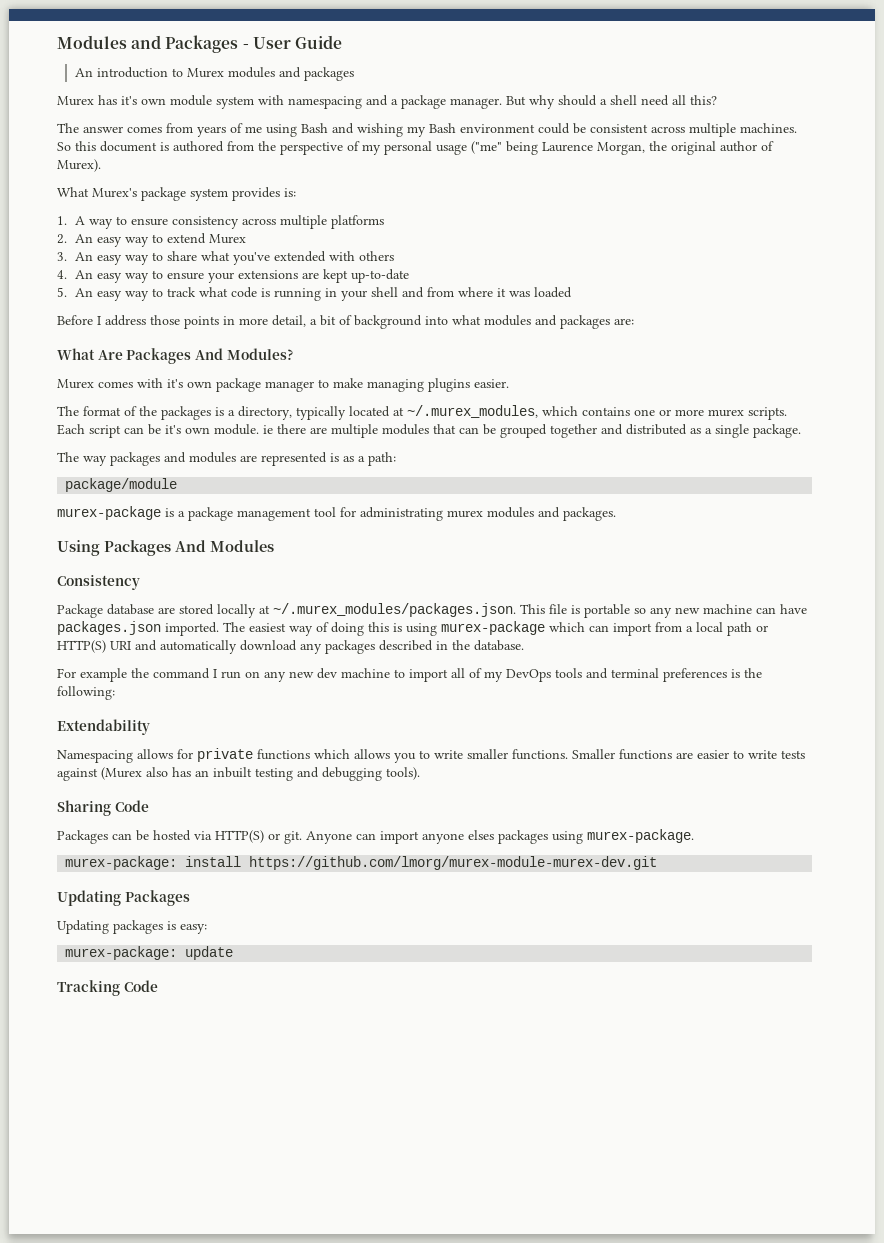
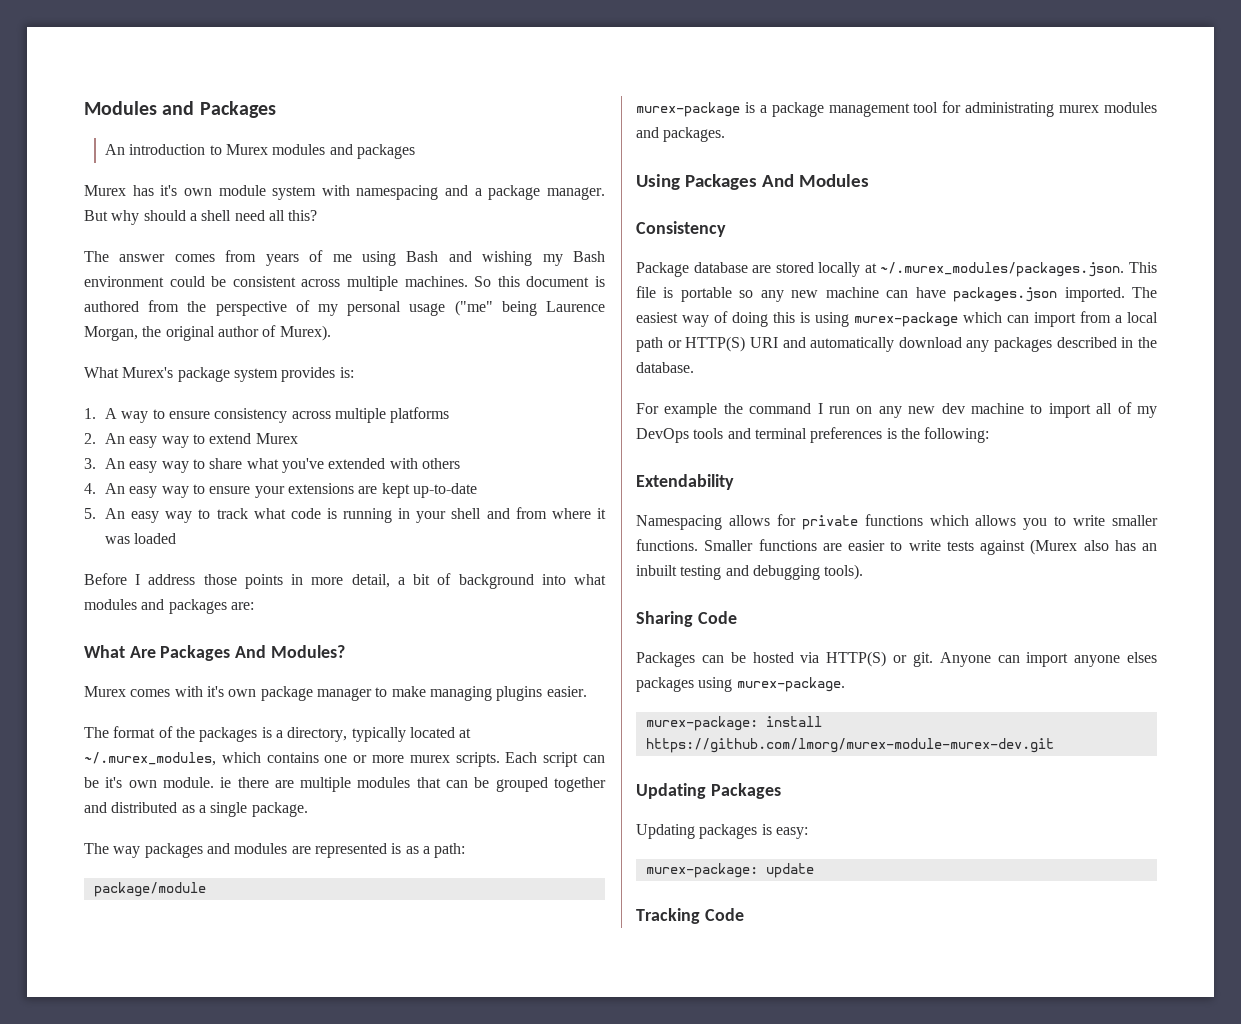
- Modules and Packages - User Guide
+ Modules and Packages

